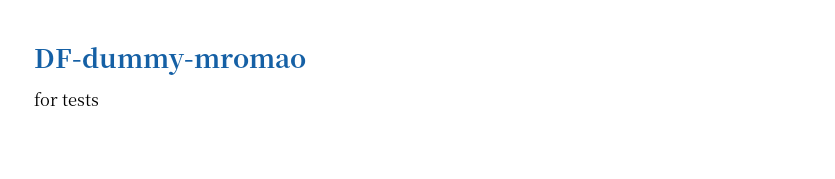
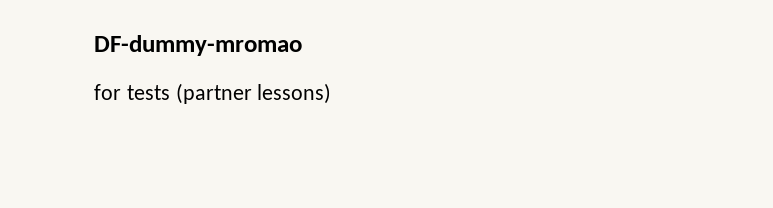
- for tests
+ for tests (partner lessons)

